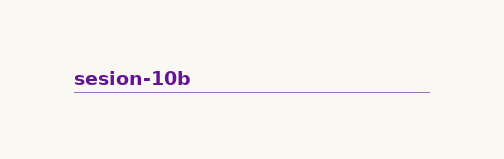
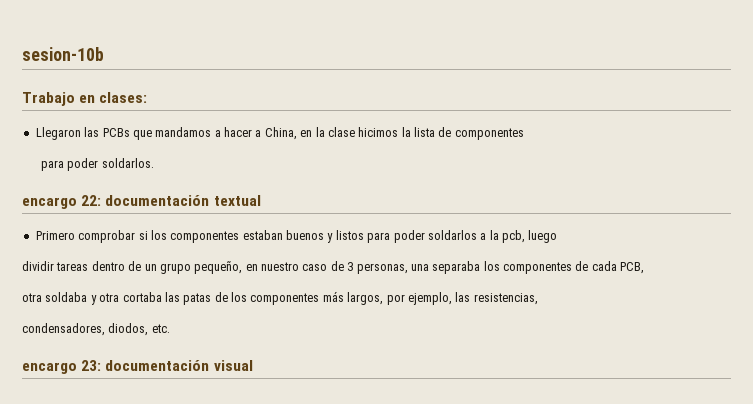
+ Trabajo en clases:
+ Llegaron las PCBs que mandamos a hacer a China, en la clase hicimos la lista de componentes
+ para poder soldarlos.
+ encargo 22: documentación textual
+ Primero comprobar si los componentes estaban buenos y listos para poder soldarlos a la pcb, luego
+ dividir tareas dentro de un grupo pequeño, en nuestro caso de 3 personas, una separaba los componentes de cada PCB,
+ otra soldaba y otra cortaba las patas de los componentes más largos, por ejemplo, las resistencias,
+ condensadores, diodos, etc.
+ encargo 23: documentación visual

